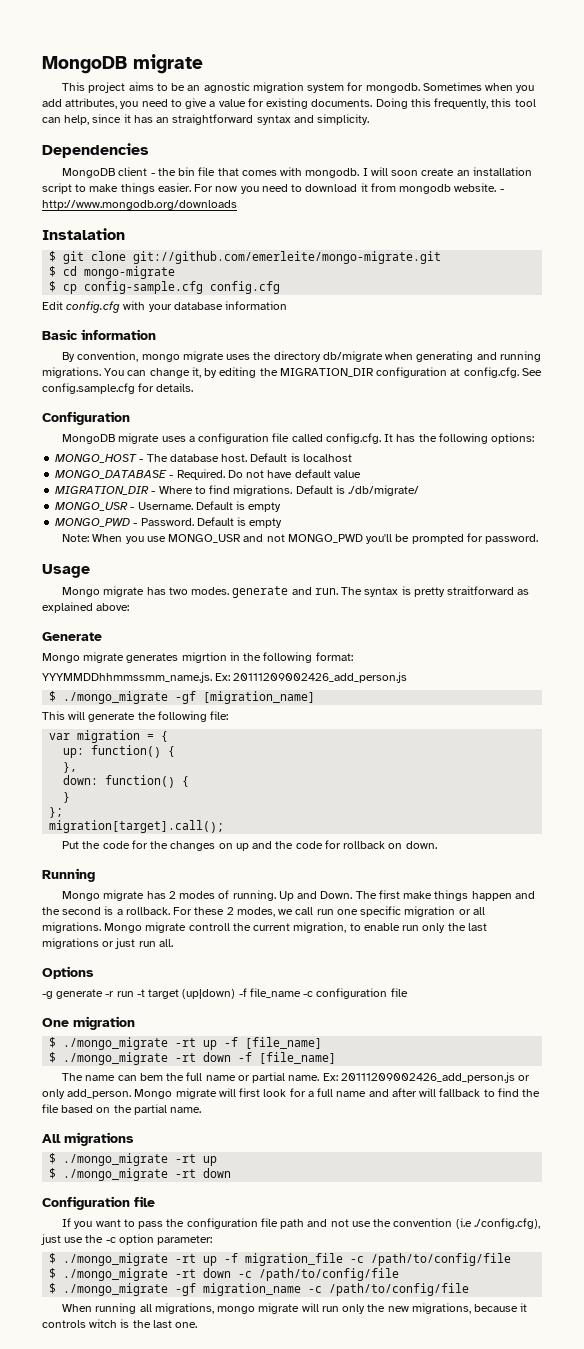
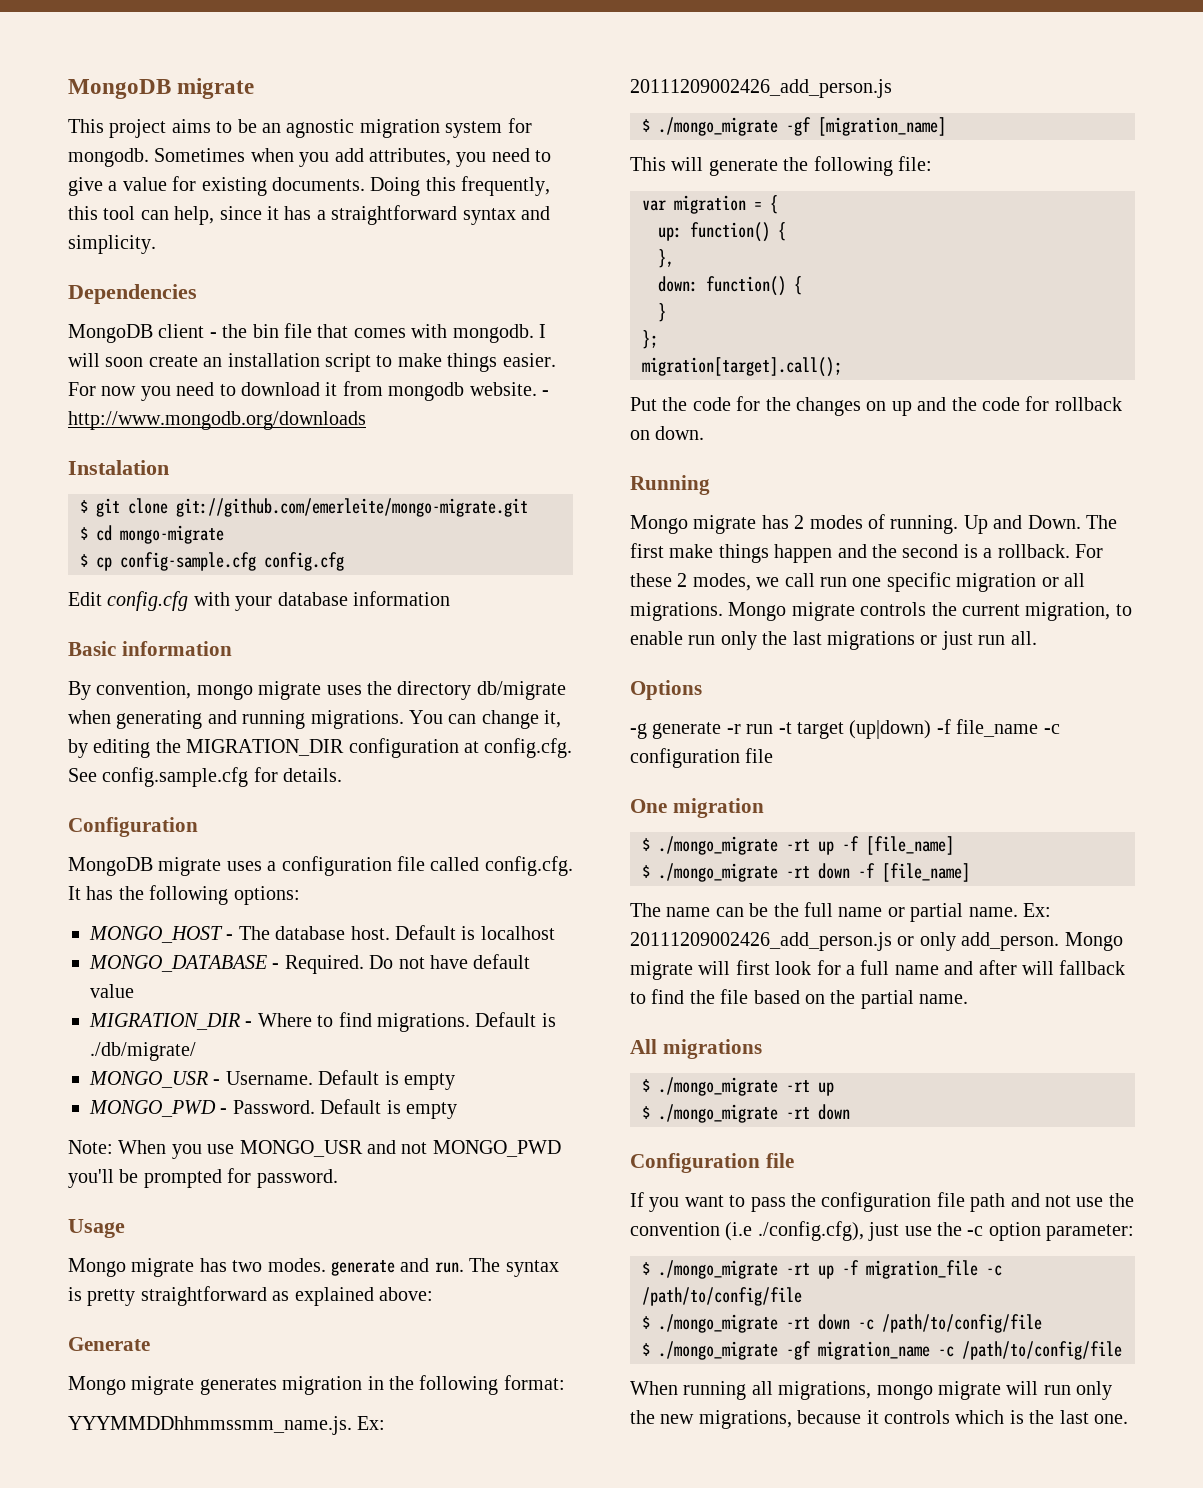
- Doing this frequently, this tool can help, since it has an straightforward syntax and simplicity.
+ Doing this frequently, this tool can help, since it has a straightforward syntax and simplicity.
- The syntax is pretty straitforward as explained above:
+ The syntax is pretty straightforward as explained above:
- Mongo migrate generates migrtion in the following format:
+ Mongo migrate generates migration in the following format:
- Mongo migrate controll the current migration, to enable run only the last migrations or just run all.
+ Mongo migrate controls the current migration, to enable run only the last migrations or just run all.
- The name can bem the full name or partial name.
+ The name can be the full name or partial name.
- When running all migrations, mongo migrate will run only the new migrations, because it controls witch is the last one.
+ When running all migrations, mongo migrate will run only the new migrations, because it controls which is the last one.

